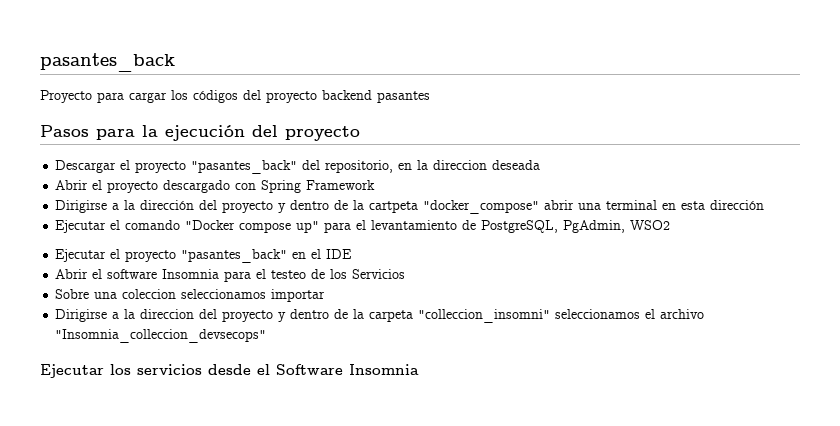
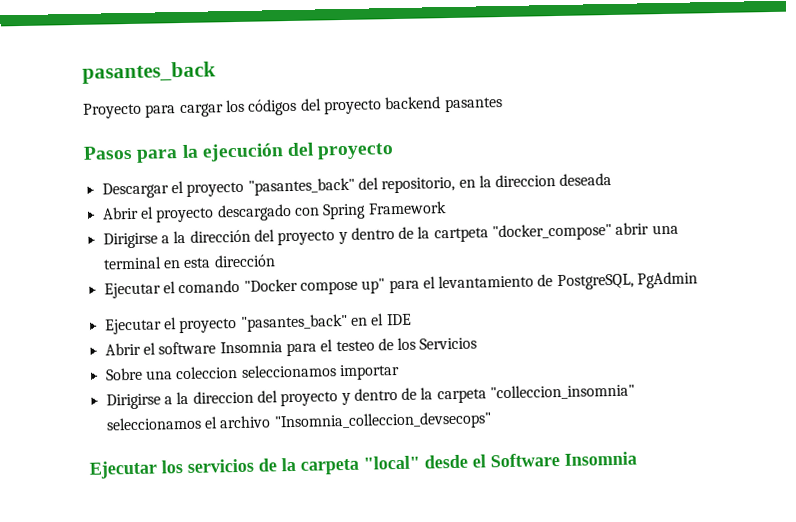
- Ejecutar el comando "Docker compose up" para el levantamiento de PostgreSQL, PgAdmin, WSO2
+ Ejecutar el comando "Docker compose up" para el levantamiento de PostgreSQL, PgAdmin
- Dirigirse a la direccion del proyecto y dentro de la carpeta "colleccion_insomni" seleccionamos el archivo "Insomnia_colleccion_devsecops"
+ Dirigirse a la direccion del proyecto y dentro de la carpeta "colleccion_insomnia" seleccionamos el archivo "Insomnia_colleccion_devsecops"
- Ejecutar los servicios desde el Software Insomnia
+ Ejecutar los servicios de la carpeta "local" desde el Software Insomnia

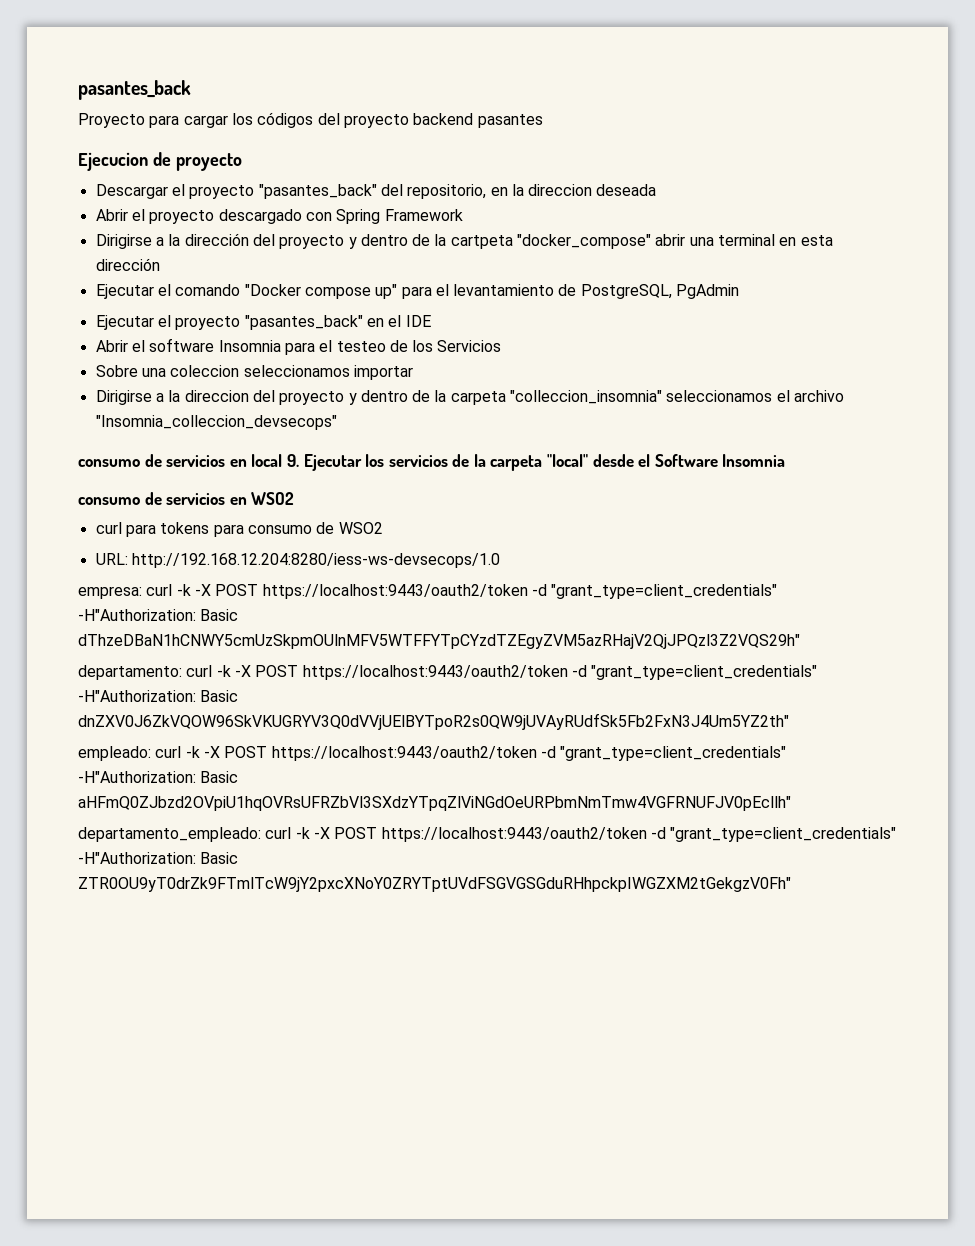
- Pasos para la ejecución del proyecto
+ Ejecucion de proyecto
- Ejecutar los servicios de la carpeta "local" desde el Software Insomnia
+ consumo de servicios en local 9. Ejecutar los servicios de la carpeta "local" desde el Software Insomnia
+ consumo de servicios en WSO2
+ curl para tokens para consumo de WSO2
+ URL: http://192.168.12.204:8280/iess-ws-devsecops/1.0
+ empresa: curl -k -X POST https://localhost:9443/oauth2/token -d "grant_type=client_credentials" -H"Authorization: Basic dThzeDBaN1hCNWY5cmUzSkpmOUlnMFV5WTFFYTpCYzdTZEgyZVM5azRHajV2QjJPQzl3Z2VQS29h"
+ departamento: curl -k -X POST https://localhost:9443/oauth2/token -d "grant_type=client_credentials" -H"Authorization: Basic dnZXV0J6ZkVQOW96SkVKUGRYV3Q0dVVjUElBYTpoR2s0QW9jUVAyRUdfSk5Fb2FxN3J4Um5YZ2th"
+ empleado: curl -k -X POST https://localhost:9443/oauth2/token -d "grant_type=client_credentials" -H"Authorization: Basic aHFmQ0ZJbzd2OVpiU1hqOVRsUFRZbVl3SXdzYTpqZlViNGdOeURPbmNmTmw4VGFRNUFJV0pEcllh"
+ departamento_empleado: curl -k -X POST https://localhost:9443/oauth2/token -d "grant_type=client_credentials" -H"Authorization: Basic ZTR0OU9yT0drZk9FTmlTcW9jY2pxcXNoY0ZRYTptUVdFSGVGSGduRHhpckpIWGZXM2tGekgzV0Fh"

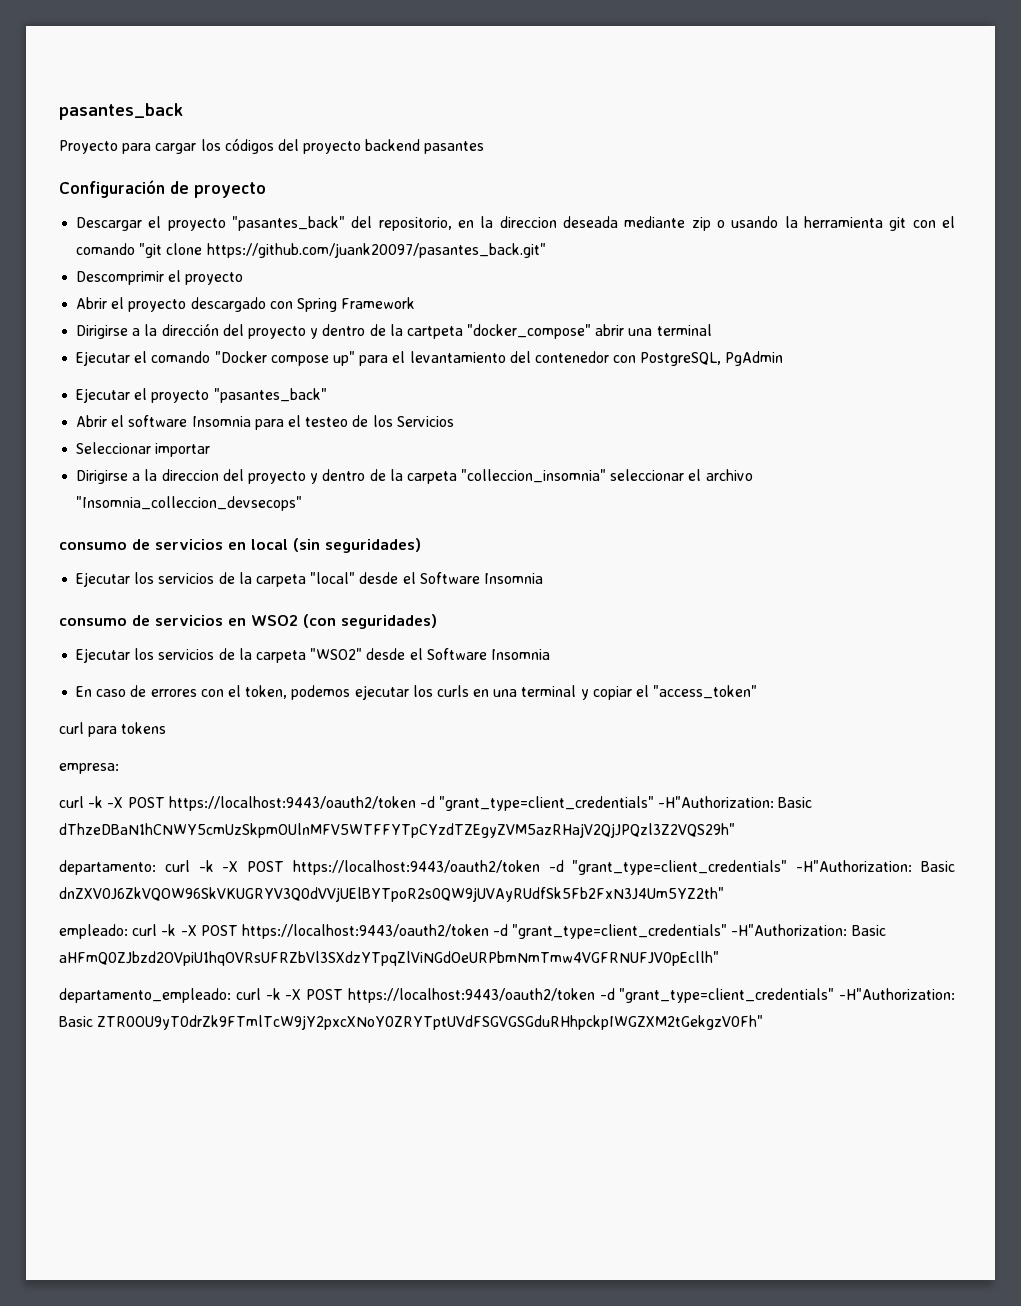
- Ejecucion de proyecto
+ Configuración de proyecto
- Descargar el proyecto "pasantes_back" del repositorio, en la direccion deseada
+ Descargar el proyecto "pasantes_back" del repositorio, en la direccion deseada mediante zip o usando la herramienta git con el comando "git clone https://github.com/juank20097/pasantes_back.git"
+ Descomprimir el proyecto
- Dirigirse a la dirección del proyecto y dentro de la cartpeta "docker_compose" abrir una terminal en esta dirección
+ Dirigirse a la dirección del proyecto y dentro de la cartpeta "docker_compose" abrir una terminal
- Ejecutar el comando "Docker compose up" para el levantamiento de PostgreSQL, PgAdmin
+ Ejecutar el comando "Docker compose up" para el levantamiento del contenedor con PostgreSQL, PgAdmin
- Ejecutar el proyecto "pasantes_back" en el IDE
+ Ejecutar el proyecto "pasantes_back"
- Sobre una coleccion seleccionamos importar
+ Seleccionar importar
- Dirigirse a la direccion del proyecto y dentro de la carpeta "colleccion_insomnia" seleccionamos el archivo "Insomnia_colleccion_devsecops"
+ Dirigirse a la direccion del proyecto y dentro de la carpeta "colleccion_insomnia" seleccionar el archivo "Insomnia_colleccion_devsecops"
- consumo de servicios en local 9. Ejecutar los servicios de la carpeta "local" desde el Software Insomnia
+ consumo de servicios en local (sin seguridades)
+ Ejecutar los servicios de la carpeta "local" desde el Software Insomnia
- consumo de servicios en WSO2
- curl para tokens para consumo de WSO2
- URL: http://192.168.12.204:8280/iess-ws-devsecops/1.0
+ consumo de servicios en WSO2 (con seguridades)
+ Ejecutar los servicios de la carpeta "WSO2" desde el Software Insomnia
+ En caso de errores con el token, podemos ejecutar los curls en una terminal y copiar el "access_token"
+ curl para tokens
- empresa: curl -k -X POST https://localhost:9443/oauth2/token -d "grant_type=client_credentials" -H"Authorization: Basic dThzeDBaN1hCNWY5cmUzSkpmOUlnMFV5WTFFYTpCYzdTZEgyZVM5azRHajV2QjJPQzl3Z2VQS29h"
+ empresa:
+ curl -k -X POST https://localhost:9443/oauth2/token -d "grant_type=client_credentials" -H"Authorization: Basic dThzeDBaN1hCNWY5cmUzSkpmOUlnMFV5WTFFYTpCYzdTZEgyZVM5azRHajV2QjJPQzl3Z2VQS29h"

